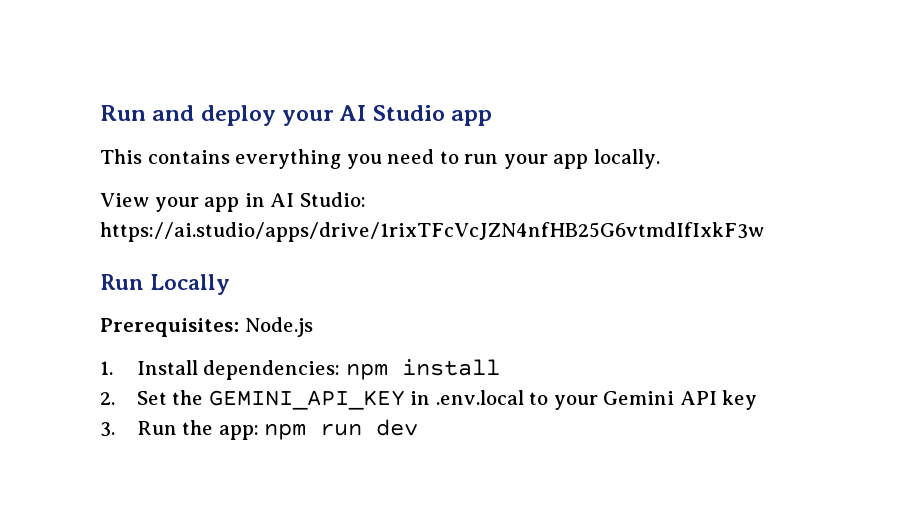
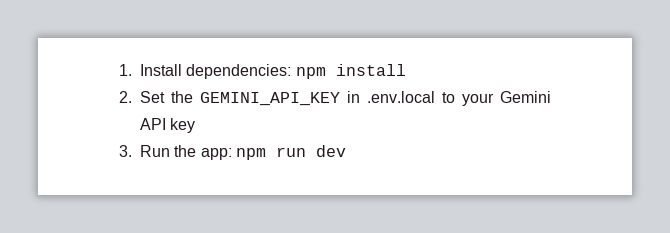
- Run and deploy your AI Studio app
- This contains everything you need to run your app locally.
- View your app in AI Studio: https://ai.studio/apps/drive/1rixTFcVcJZN4nfHB25G6vtmdIfIxkF3w
- Run Locally
- Prerequisites: Node.js

